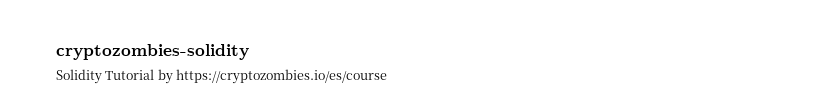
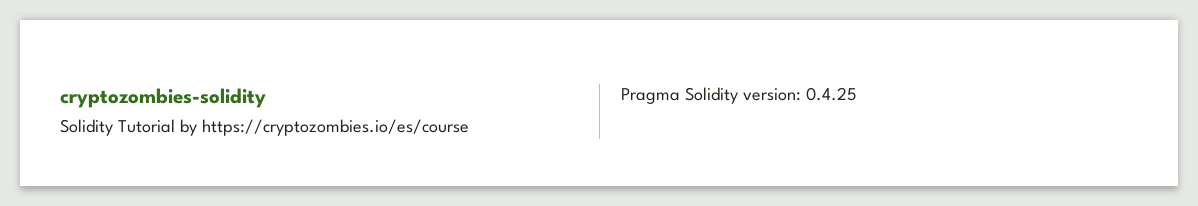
+ Pragma Solidity version: 0.4.25

